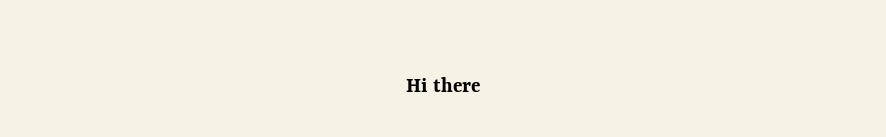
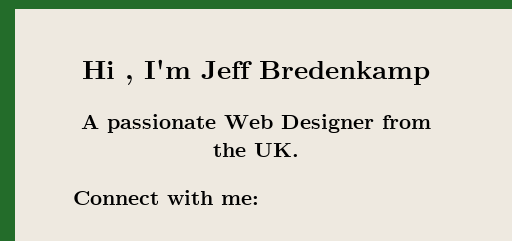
- Hi there
+ Hi , I'm Jeff Bredenkamp
+ A passionate Web Designer from the UK.
+ Connect with me:

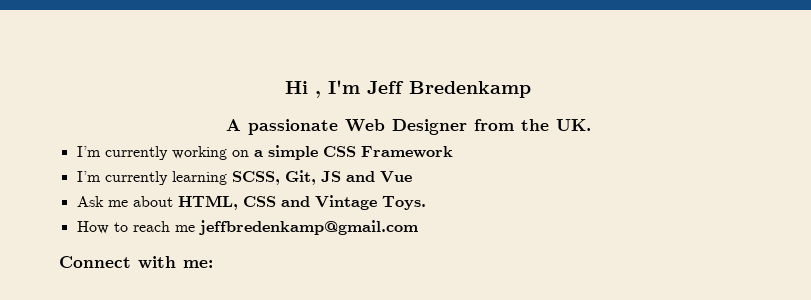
+ I’m currently working on a simple CSS Framework
+ I’m currently learning SCSS, Git, JS and Vue
+ Ask me about HTML, CSS and Vintage Toys.
+ How to reach me jeffbredenkamp@gmail.com

